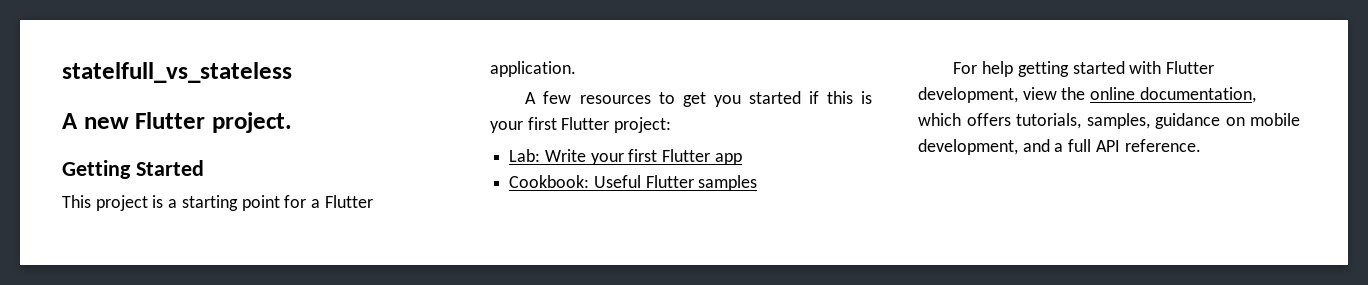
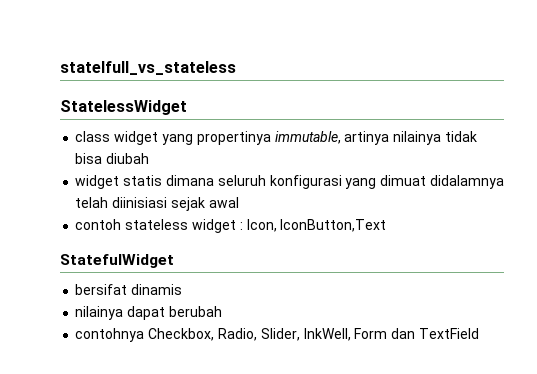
- A new Flutter project.
- Getting Started
- This project is a starting point for a Flutter application.
- A few resources to get you started if this is your first Flutter project:
- Lab: Write your first Flutter app
- Cookbook: Useful Flutter samples
- For help getting started with Flutter development, view the online documentation, which offers tutorials, samples, guidance on mobile development, and a full API reference.
+ StatelessWidget
+ class widget yang propertinya immutable, artinya nilainya tidak bisa diubah
+ widget statis dimana seluruh konfigurasi yang dimuat didalamnya telah diinisiasi sejak awal
+ contoh stateless widget : Icon, IconButton,Text
+ StatefulWidget
+ bersifat dinamis
+ nilainya dapat berubah
+ contohnya Checkbox, Radio, Slider, InkWell, Form dan TextField

